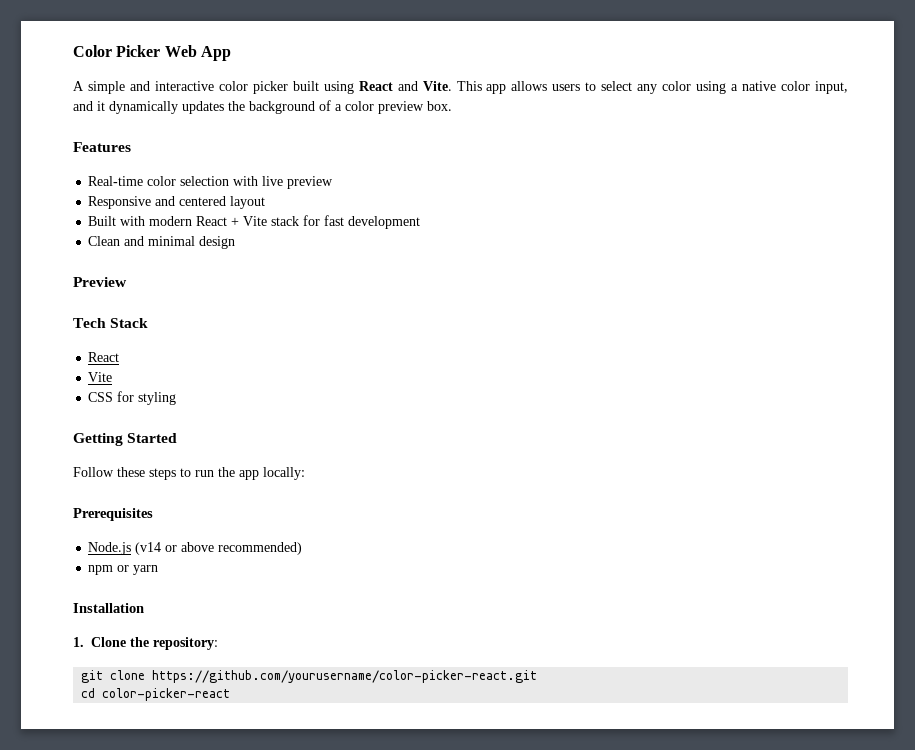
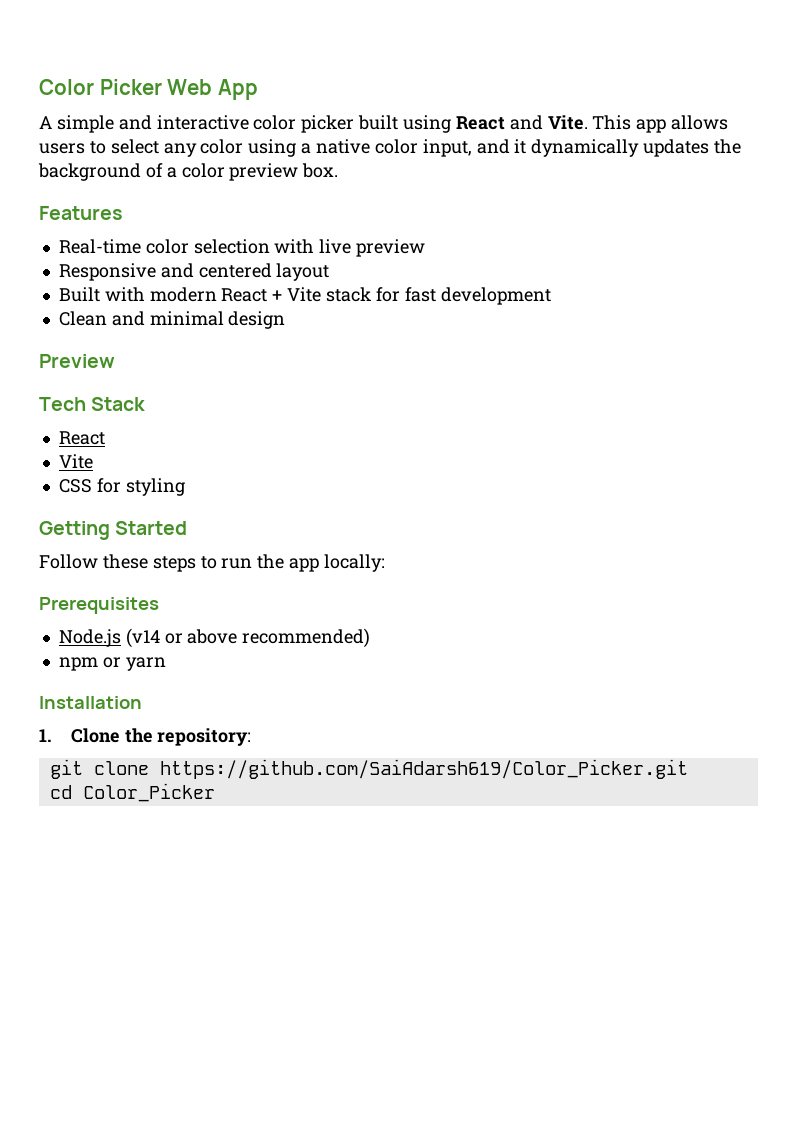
- git clone https://github.com/yourusername/color-picker-react.git
+ git clone https://github.com/SaiAdarsh619/Color_Picker.git
- cd color-picker-react
+ cd Color_Picker

